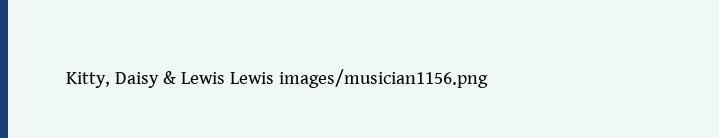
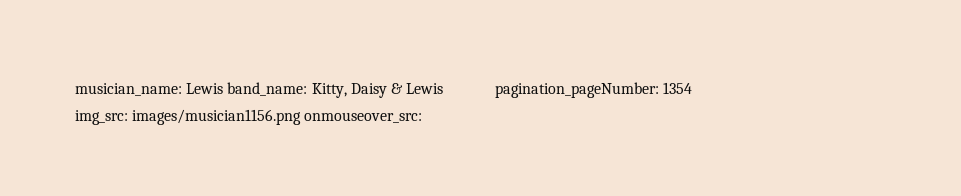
- Kitty, Daisy & Lewis Lewis images/musician1156.png
+ musician_name: Lewis band_name: Kitty, Daisy & Lewis img_src: images/musician1156.png onmouseover_src: pagination_pageNumber: 1354

